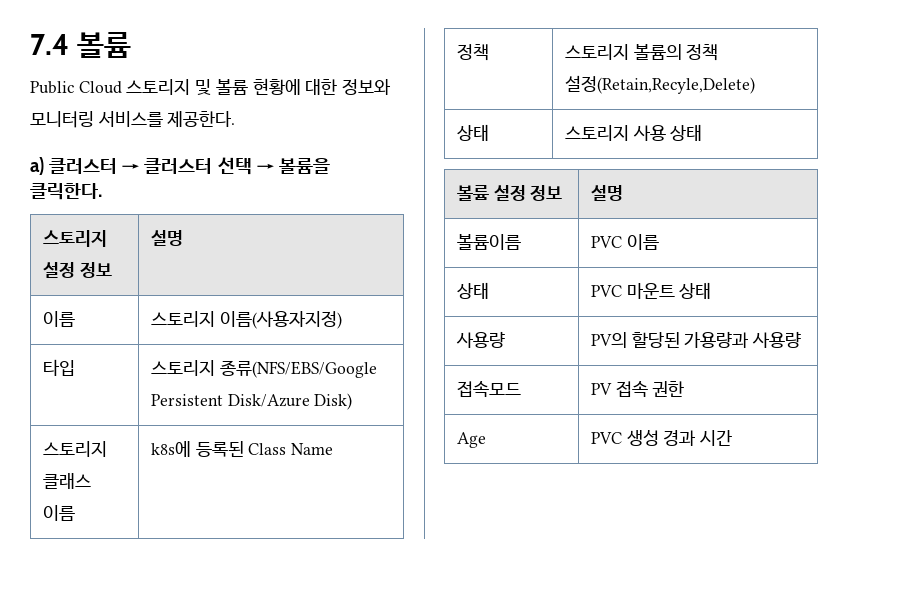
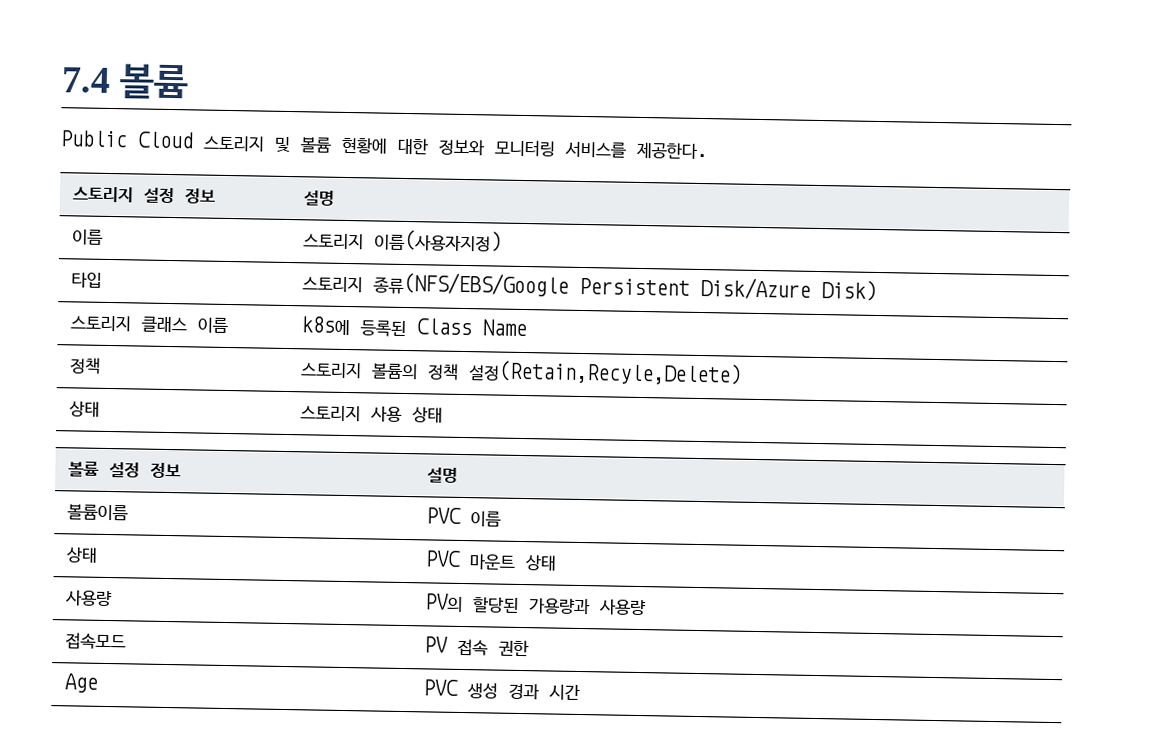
- a) 클러스터 → 클러스터 선택 → 볼륨을 클릭한다.

